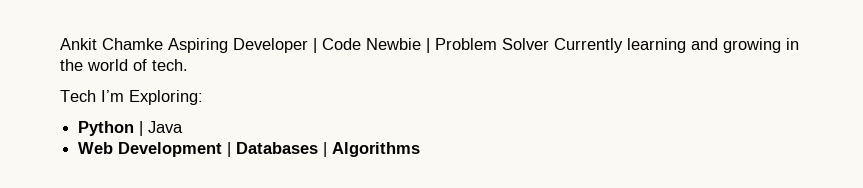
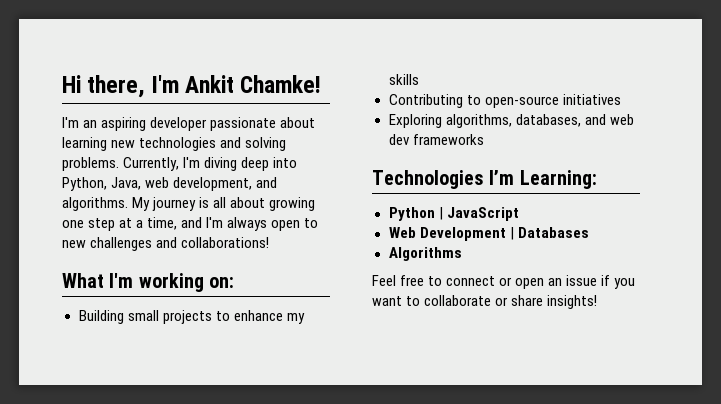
- Ankit Chamke Aspiring Developer | Code Newbie | Problem Solver Currently learning and growing in the world of tech.
- Tech I’m Exploring:
+ Hi there, I'm Ankit Chamke!
+ I'm an aspiring developer passionate about learning new technologies and solving problems. Currently, I'm diving deep into Python, Java, web development, and algorithms. My journey is all about growing one step at a time, and I'm always open to new challenges and collaborations!
+ What I'm working on:
+ Building small projects to enhance my skills
+ Contributing to open-source initiatives
+ Exploring algorithms, databases, and web dev frameworks
+ Technologies I’m Learning:
- Python | Java
+ Python | JavaScript
- Web Development | Databases | Algorithms
+ Web Development | Databases
+ Algorithms
+ Feel free to connect or open an issue if you want to collaborate or share insights!

